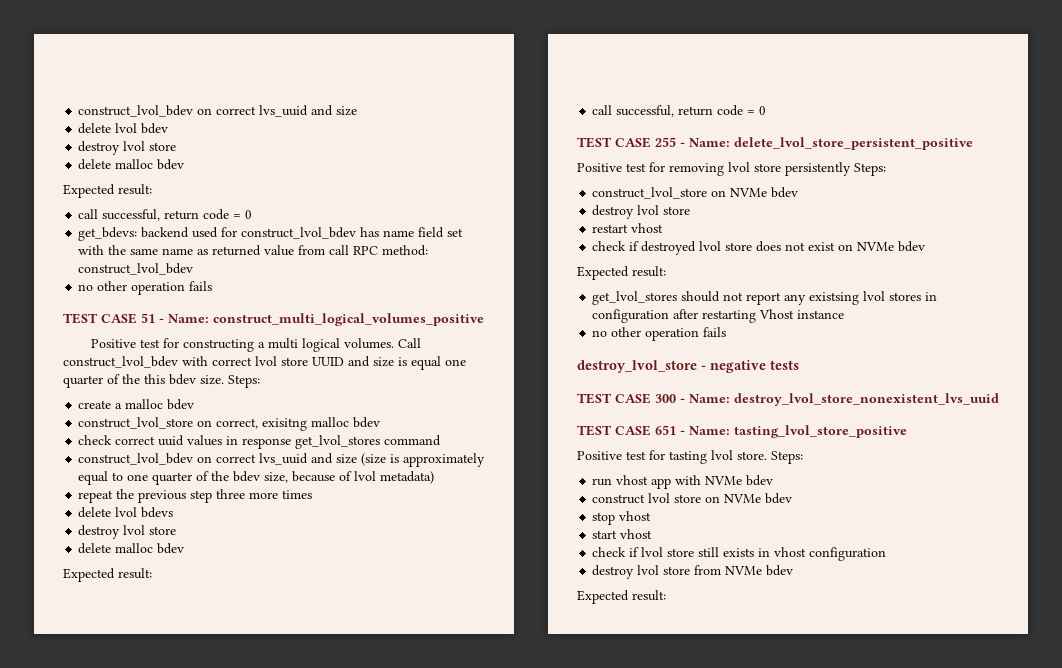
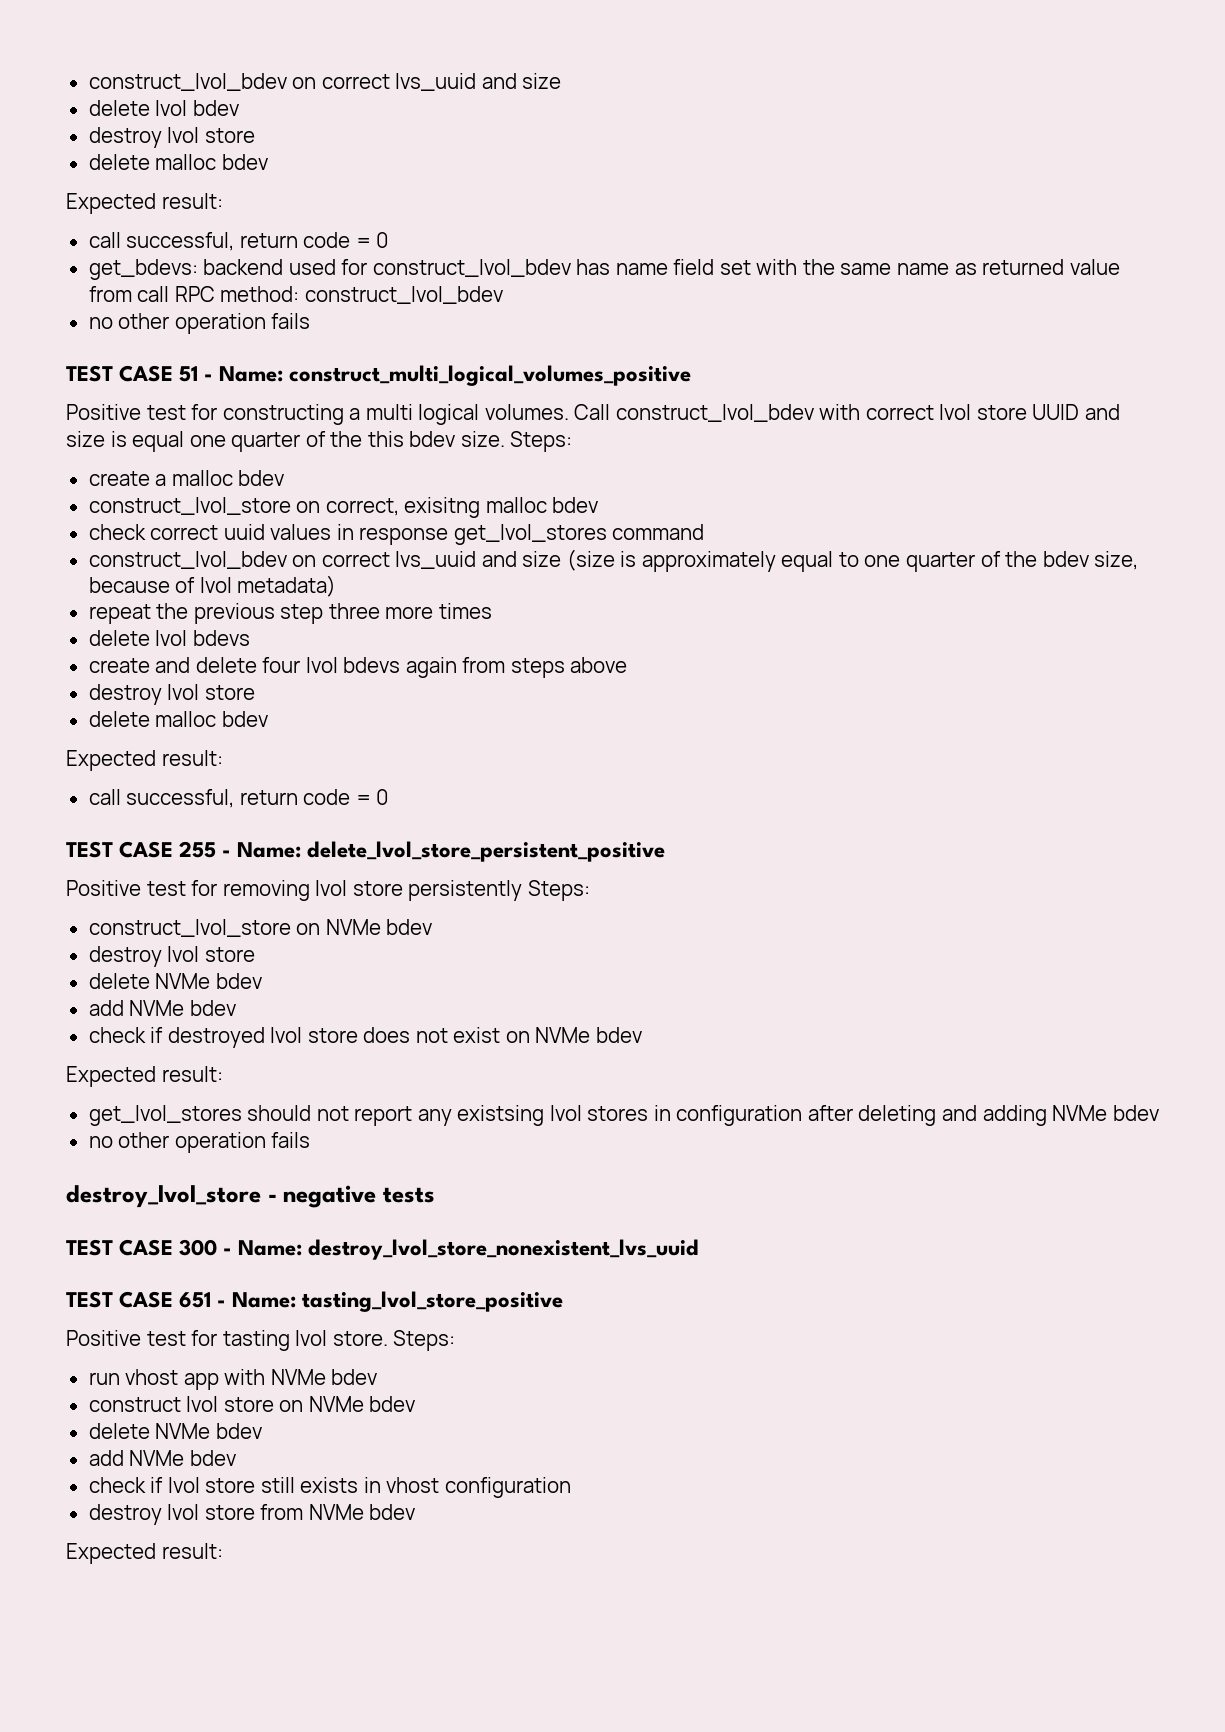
+ create and delete four lvol bdevs again from steps above
  construct_lvol_store on NVMe bdev
  destroy lvol store
- restart vhost
+ delete NVMe bdev
+ add NVMe bdev
- get_lvol_stores should not report any existsing lvol stores in configuration after restarting Vhost instance
+ get_lvol_stores should not report any existsing lvol stores in configuration after deleting and adding NVMe bdev
  construct lvol store on NVMe bdev
- stop vhost
- start vhost
+ delete NVMe bdev
+ add NVMe bdev

